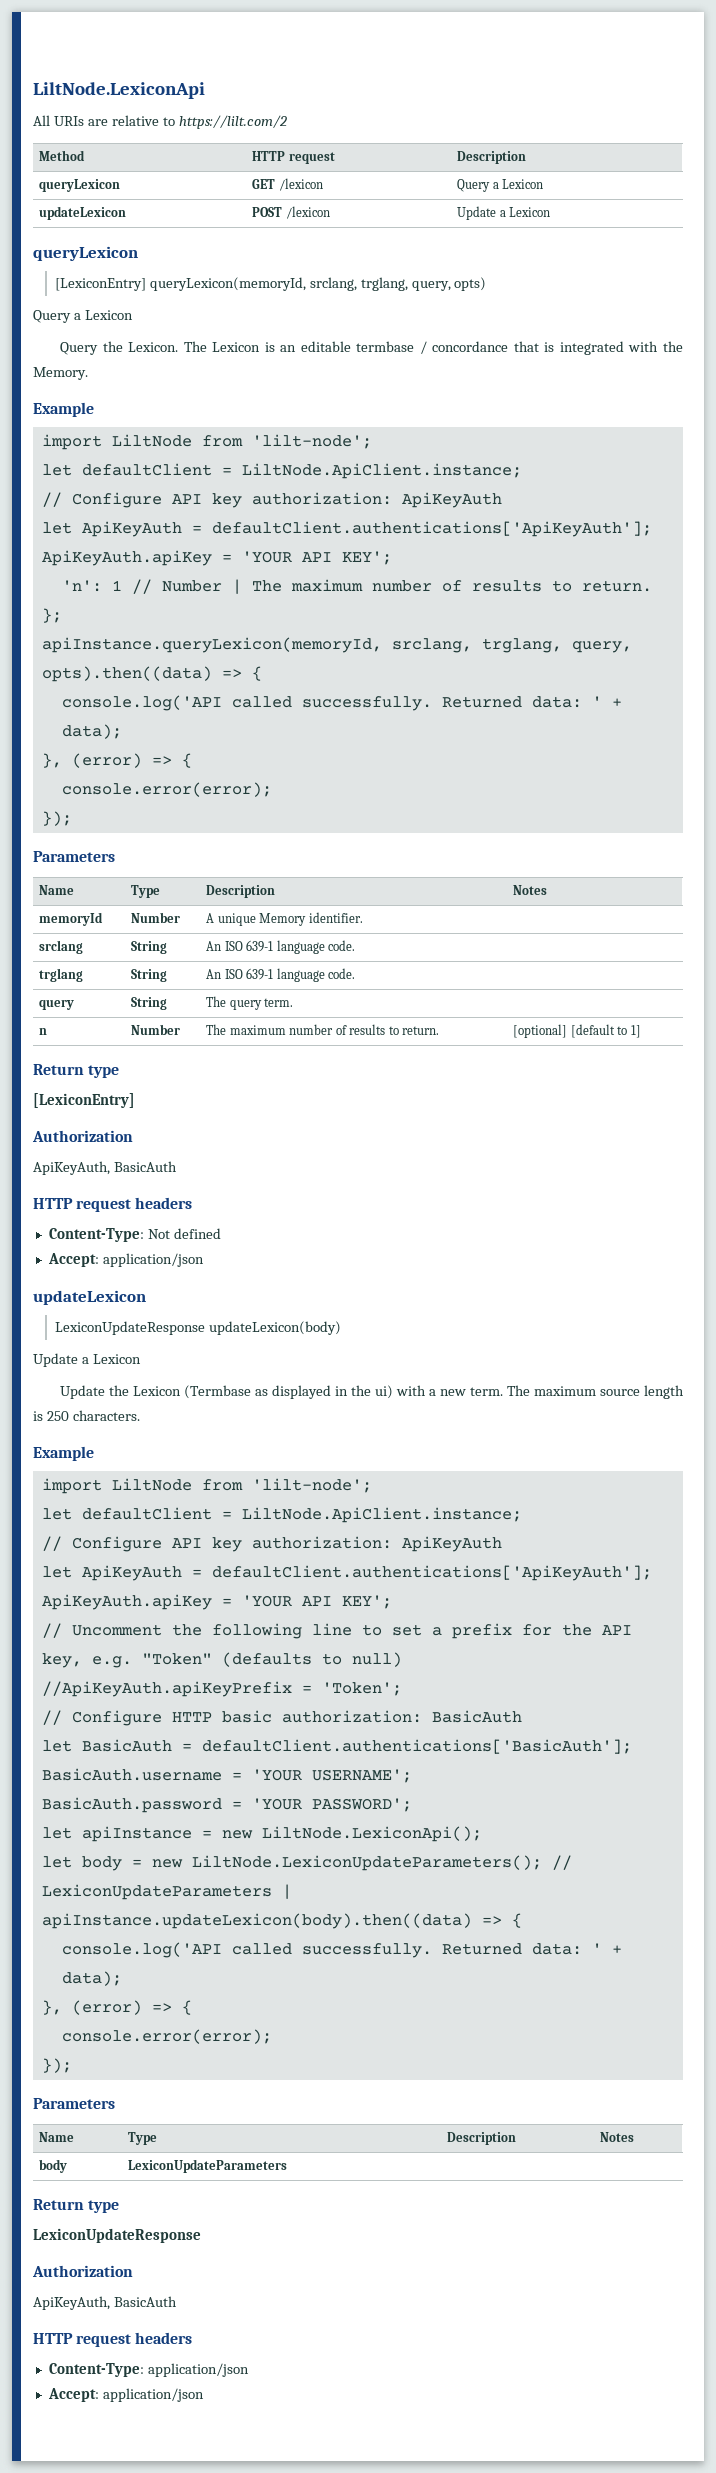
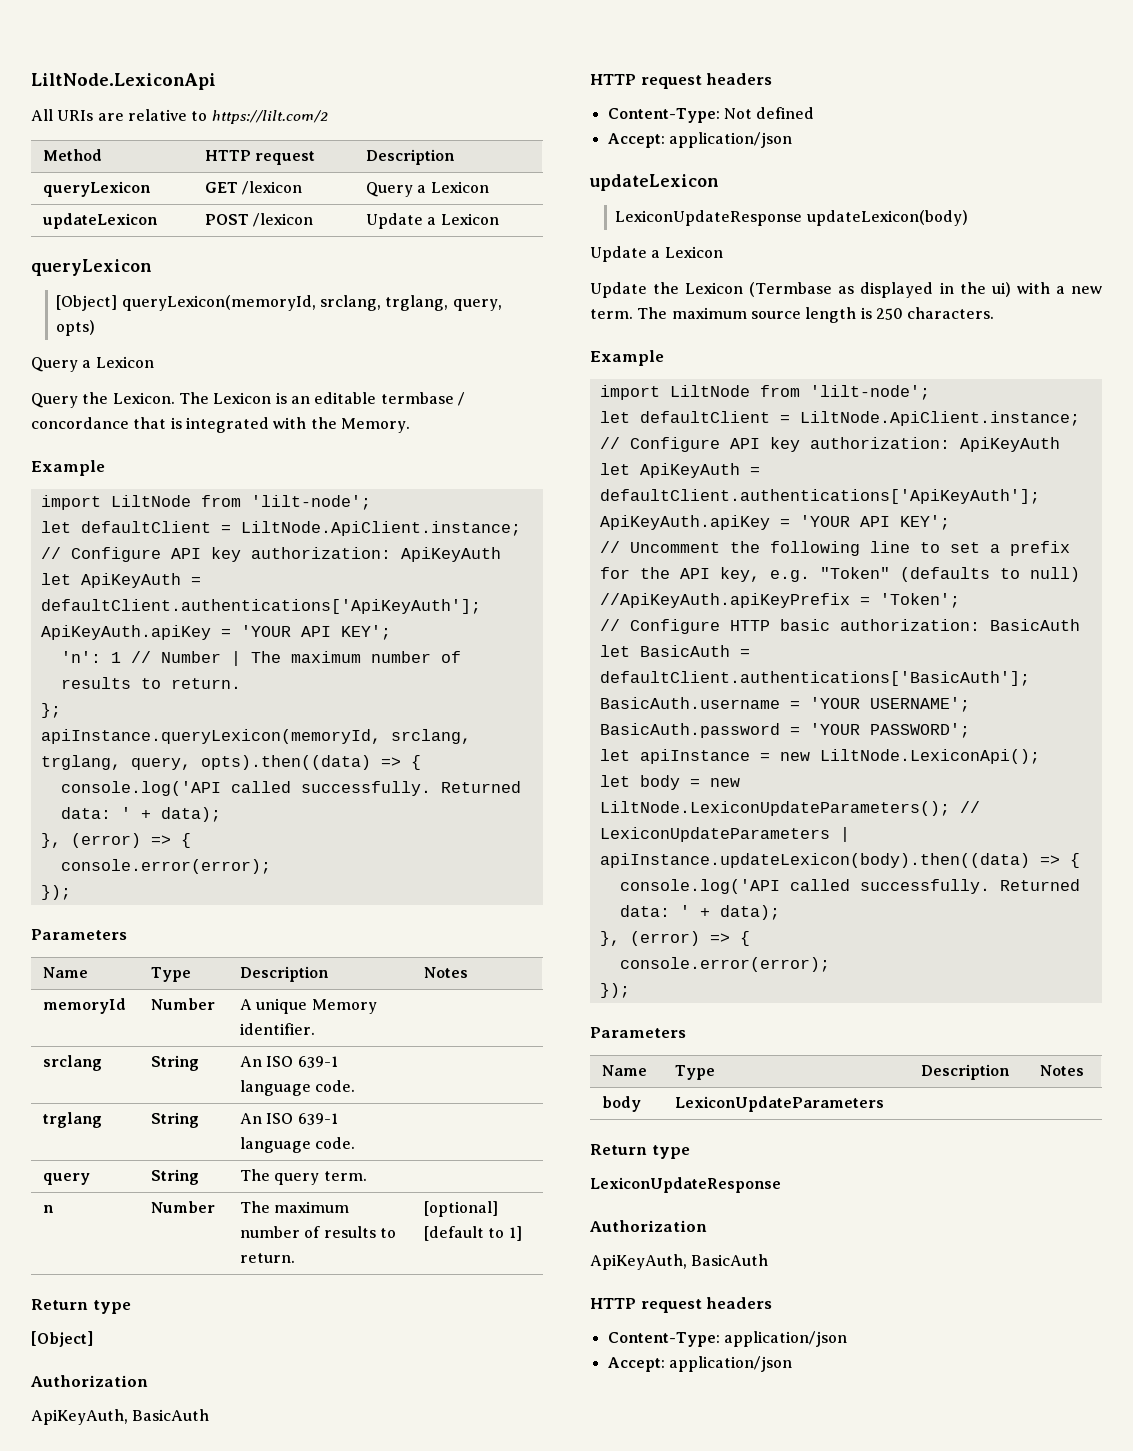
- [LexiconEntry] queryLexicon(memoryId, srclang, trglang, query, opts)
+ [Object] queryLexicon(memoryId, srclang, trglang, query, opts)
  n | Number | The maximum number of results to return. | [optional] [default to 1]
  Return type
- [LexiconEntry]
+ [Object]

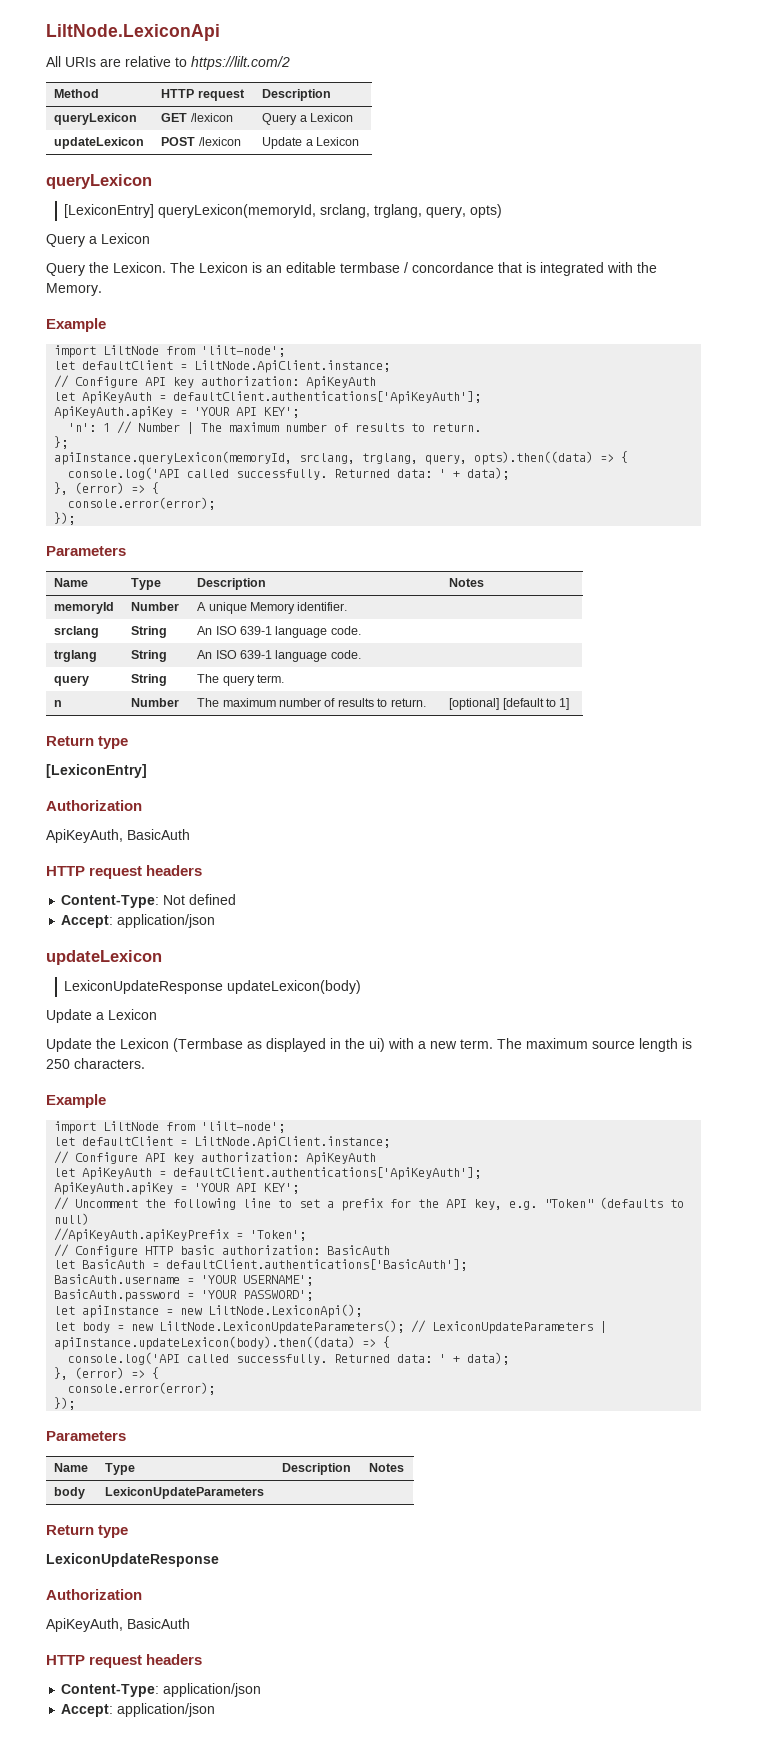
- [Object] queryLexicon(memoryId, srclang, trglang, query, opts)
+ [LexiconEntry] queryLexicon(memoryId, srclang, trglang, query, opts)
  n | Number | The maximum number of results to return. | [optional] [default to 1]
  Return type
- [Object]
+ [LexiconEntry]

